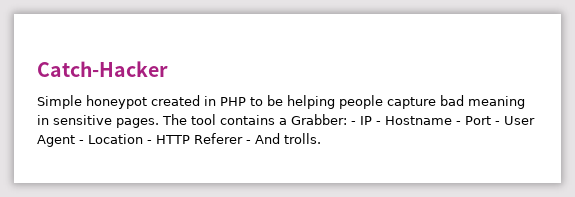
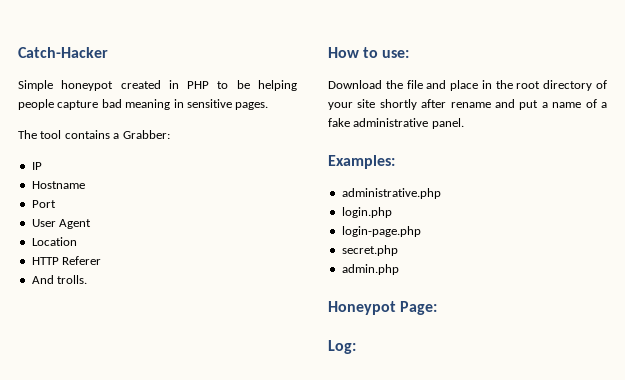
- Simple honeypot created in PHP to be helping people capture bad meaning in sensitive pages. The tool contains a Grabber: - IP - Hostname - Port - User Agent - Location - HTTP Referer - And trolls.
+ Simple honeypot created in PHP to be helping people capture bad meaning in sensitive pages.
+ The tool contains a Grabber:
+ IP
+ Hostname
+ Port
+ User Agent
+ Location
+ HTTP Referer
+ And trolls.
+ How to use:
+ Download the file and place in the root directory of your site shortly after rename and put a name of a fake administrative panel.
+ Examples:
+ administrative.php
+ login.php
+ login-page.php
+ secret.php
+ admin.php
+ Honeypot Page:
+ Log:

